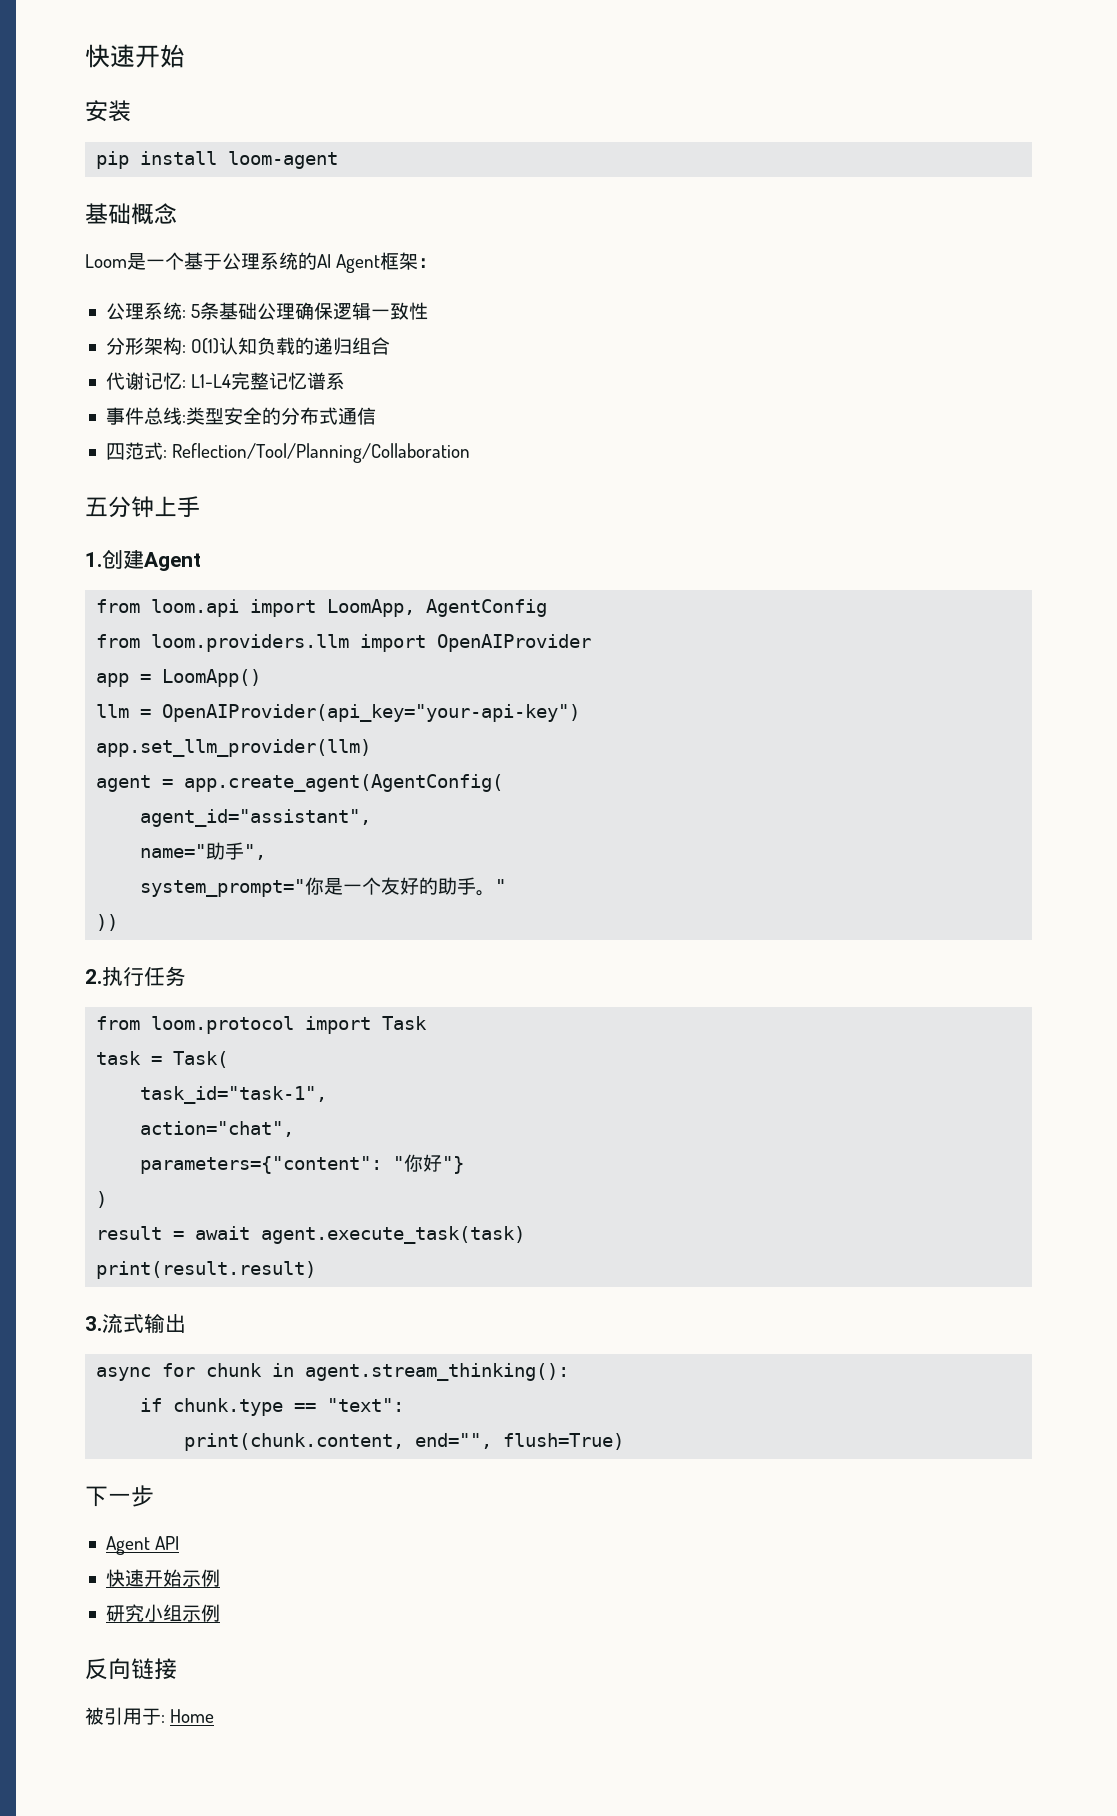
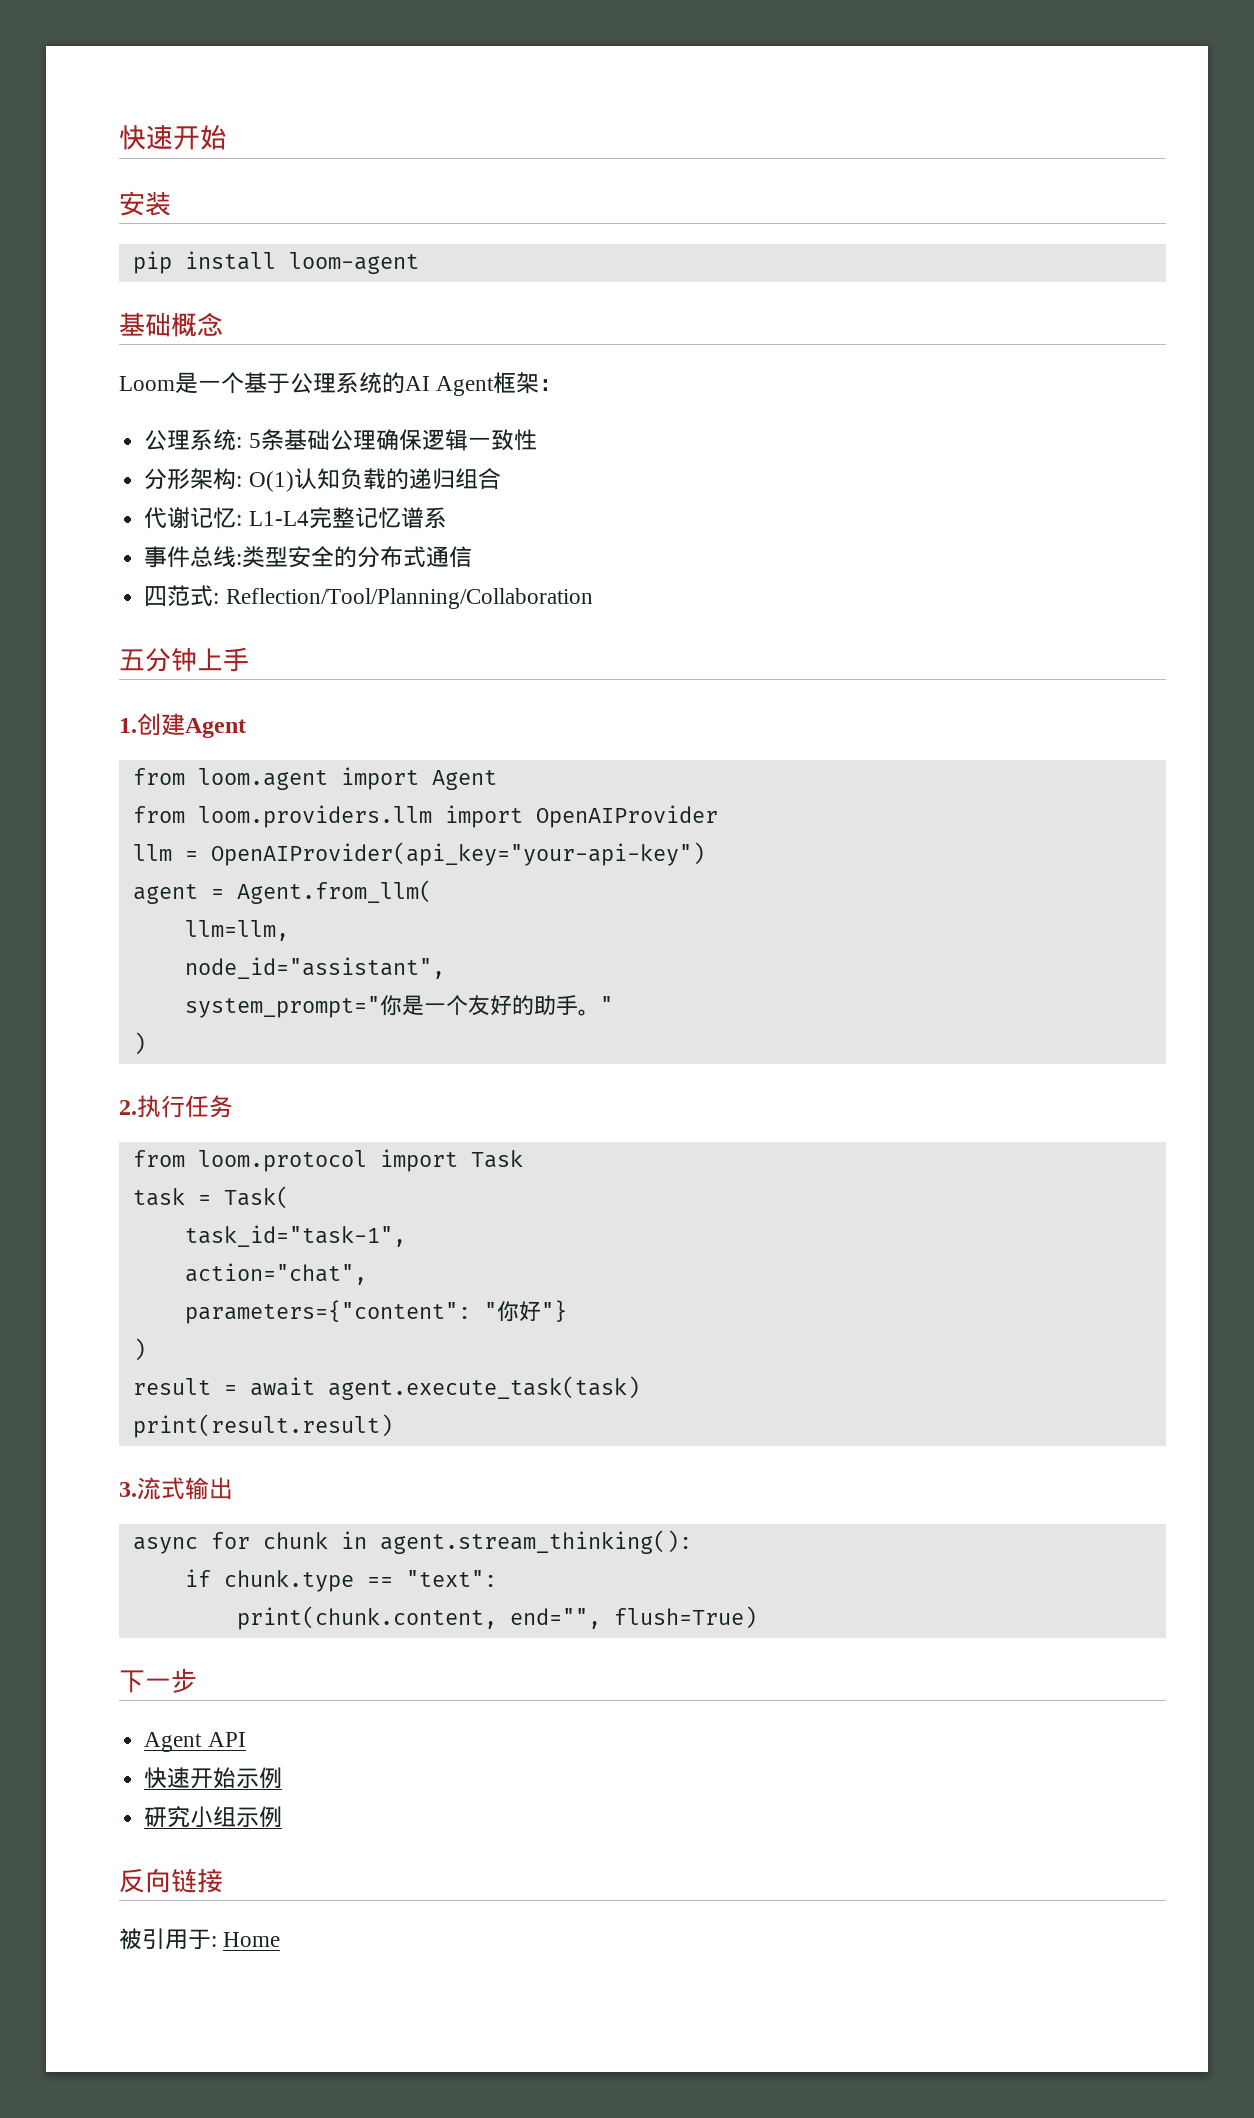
- from loom.api import LoomApp, AgentConfig
+ from loom.agent import Agent
- app = LoomApp()
- app.set_llm_provider(llm)
- agent = app.create_agent(AgentConfig(
- agent_id="assistant",
- name="助手",
+ agent = Agent.from_llm(
+ llm=llm,
+ node_id="assistant",
  system_prompt="你是一个友好的助手。"
- ))
+ )

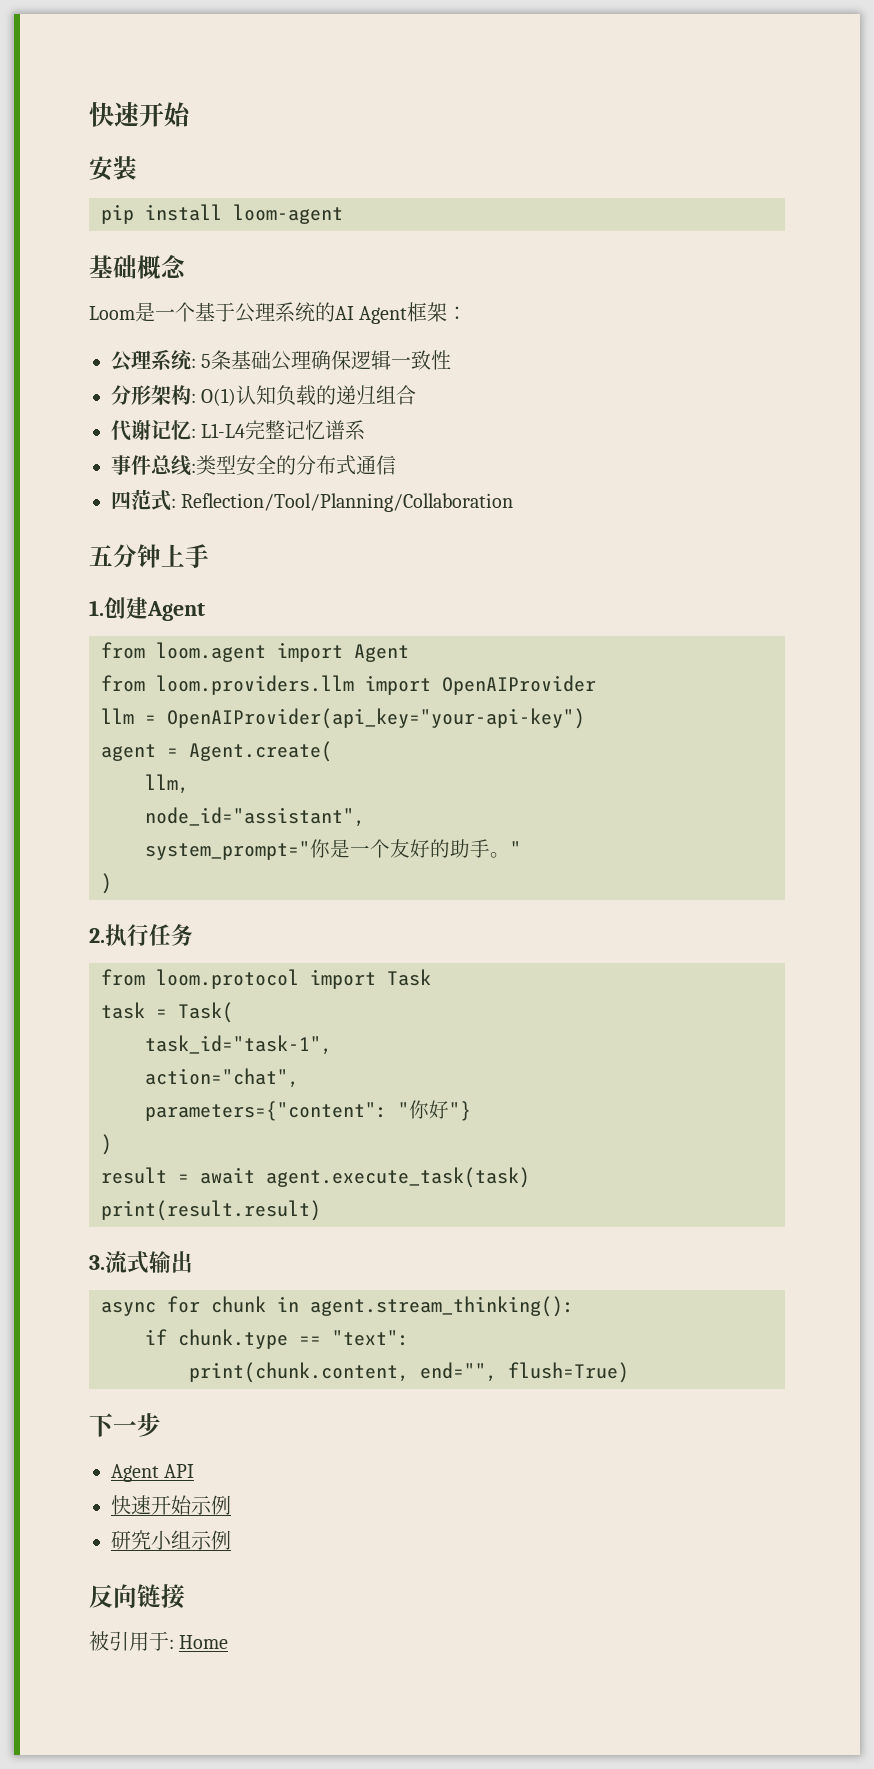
- agent = Agent.from_llm(
- llm=llm,
+ agent = Agent.create(
+ llm,

